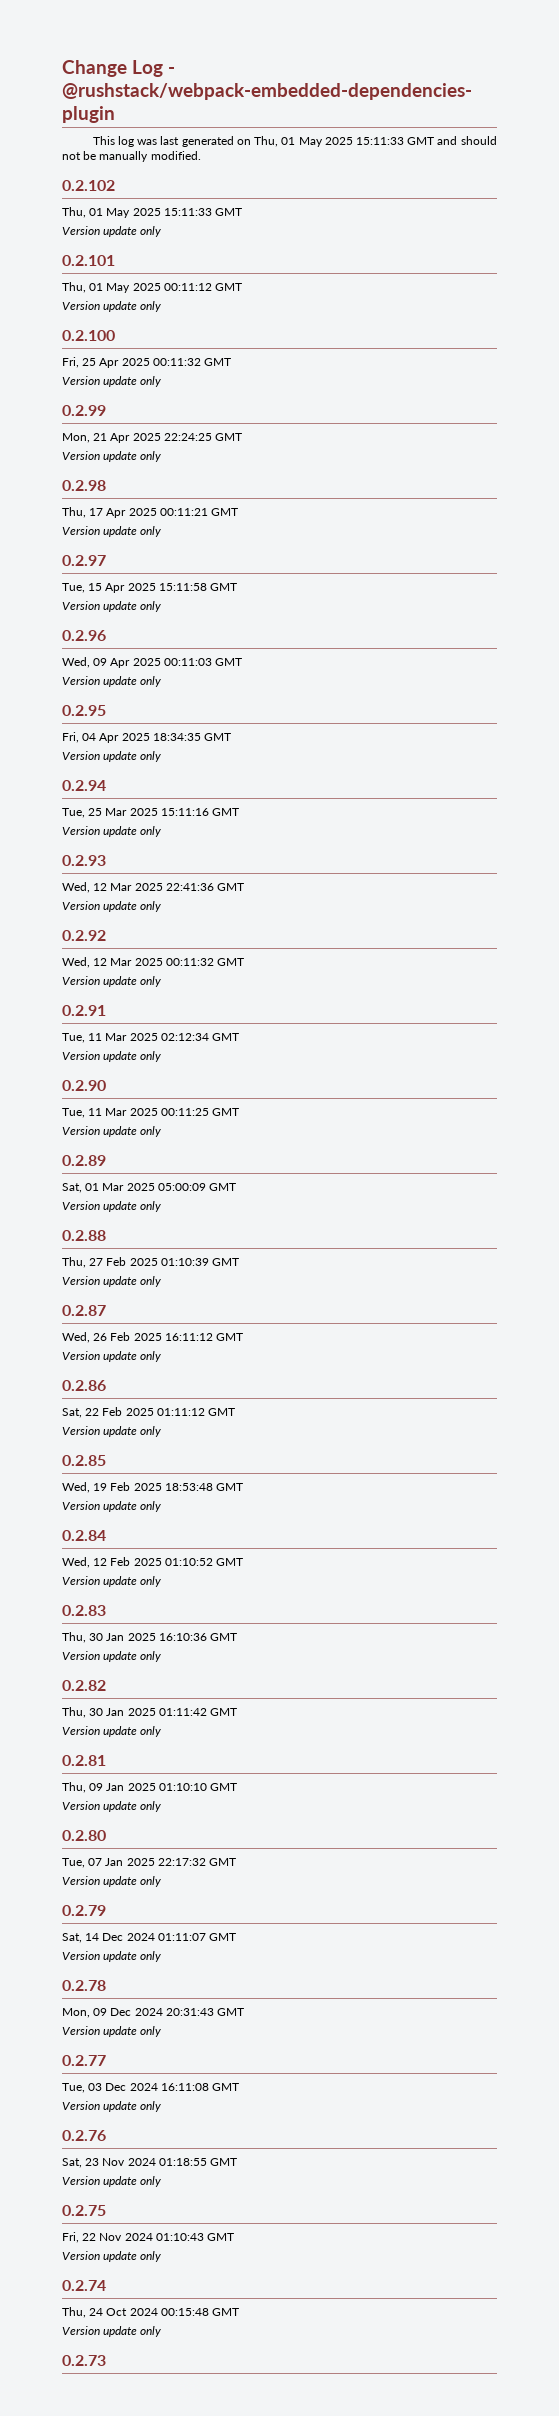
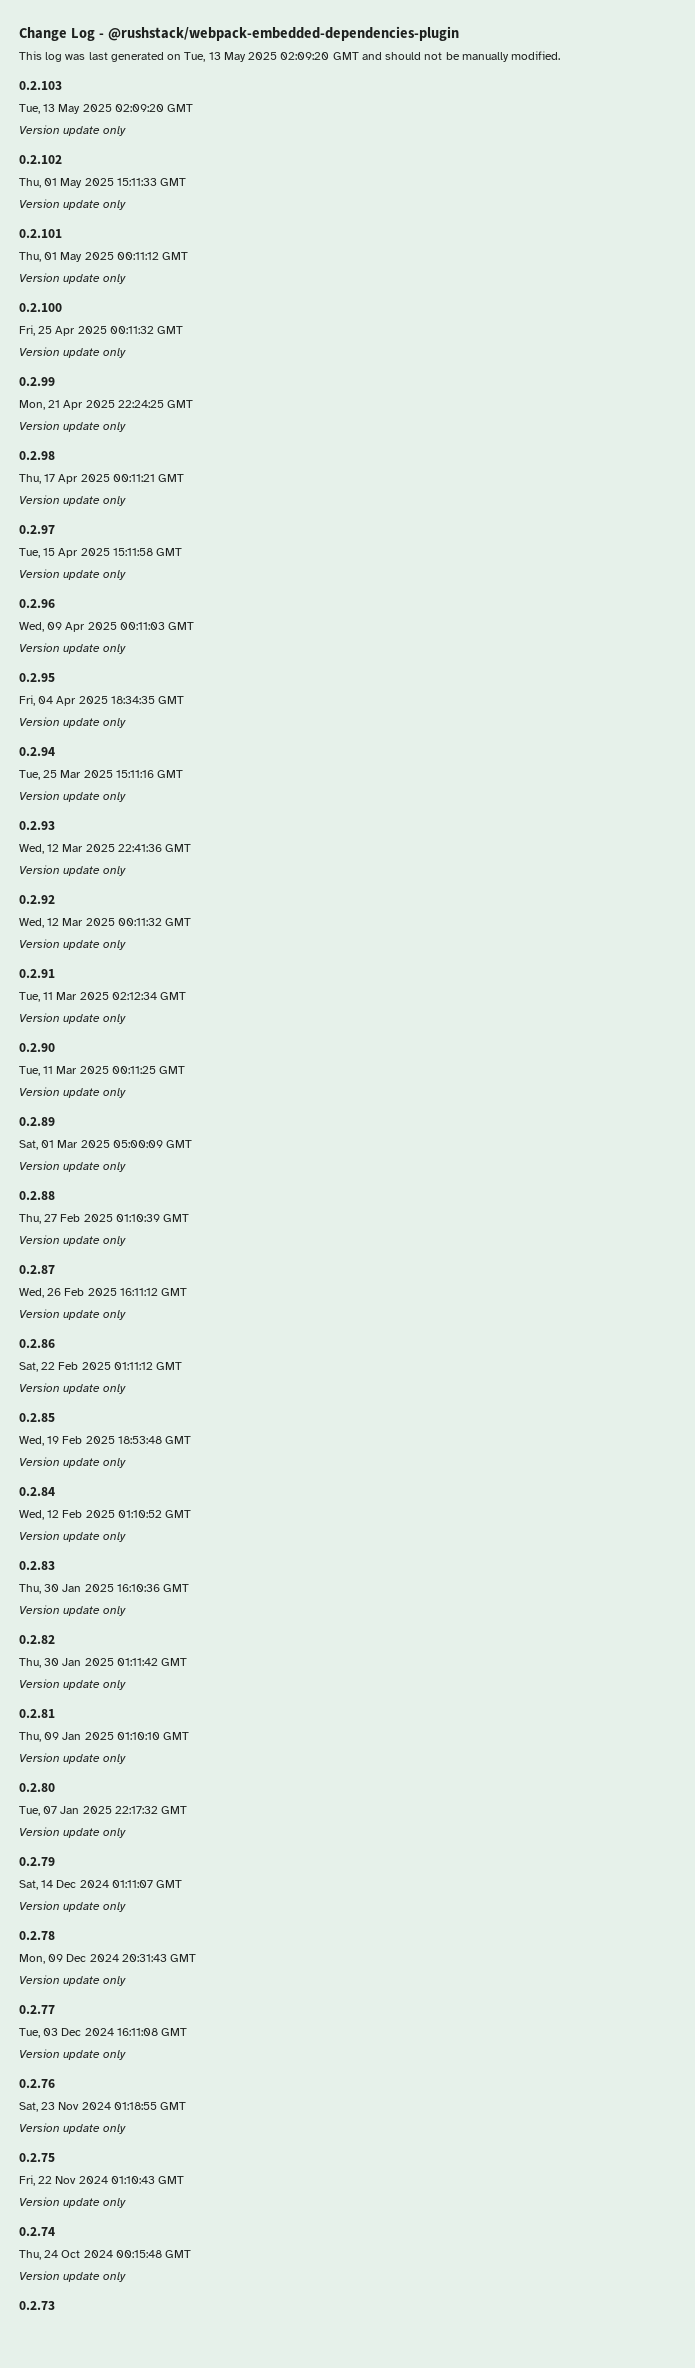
- This log was last generated on Thu, 01 May 2025 15:11:33 GMT and should not be manually modified.
+ This log was last generated on Tue, 13 May 2025 02:09:20 GMT and should not be manually modified.
+ 0.2.103
+ Tue, 13 May 2025 02:09:20 GMT
+ Version update only

